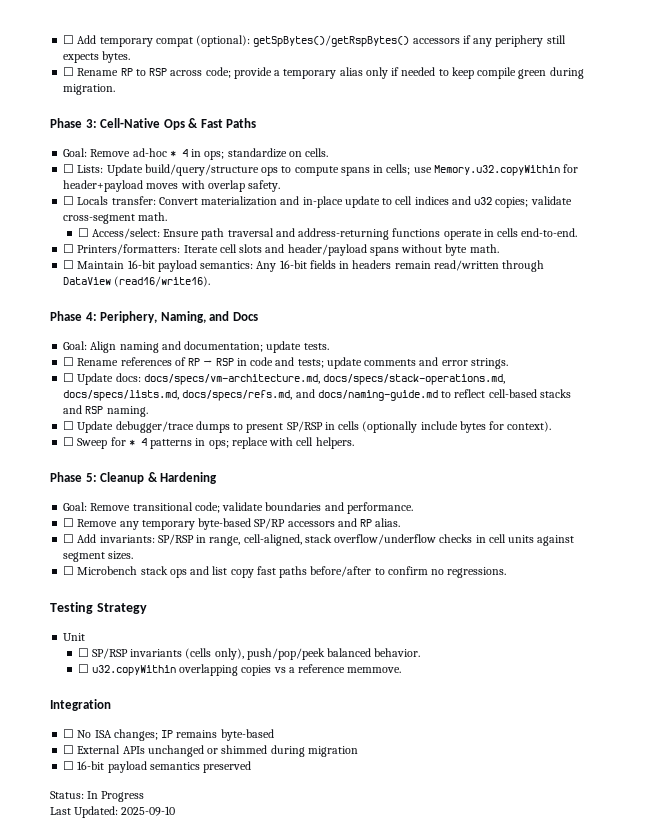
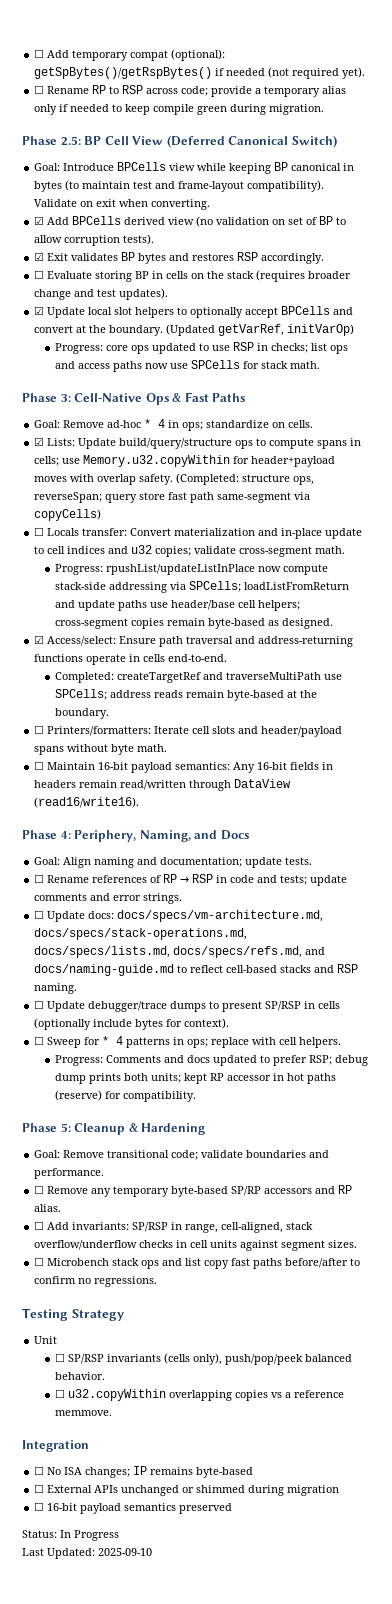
- ☐ Add temporary compat (optional): getSpBytes()/getRspBytes() accessors if any periphery still expects bytes.
+ ☐ Add temporary compat (optional): getSpBytes()/getRspBytes() if needed (not required yet).
+ Phase 2.5: BP Cell View (Deferred Canonical Switch)
+ Goal: Introduce BPCells view while keeping BP canonical in bytes (to maintain test and frame-layout compatibility). Validate on exit when converting.
+ ☑ Add BPCells derived view (no validation on set of BP to allow corruption tests).
+ ☑ Exit validates BP bytes and restores RSP accordingly.
+ ☐ Evaluate storing BP in cells on the stack (requires broader change and test updates).
+ ☑ Update local slot helpers to optionally accept BPCells and convert at the boundary. (Updated getVarRef, initVarOp)
+ Progress: core ops updated to use RSP in checks; list ops and access paths now use SPCells for stack math.
- ☐ Lists: Update build/query/structure ops to compute spans in cells; use Memory.u32.copyWithin for header+payload moves with overlap safety.
+ ☑ Lists: Update build/query/structure ops to compute spans in cells; use Memory.u32.copyWithin for header+payload moves with overlap safety. (Completed: structure ops, reverseSpan; query store fast path same-segment via copyCells)
- ☐ Access/select: Ensure path traversal and address-returning functions operate in cells end-to-end.
+ Progress: rpushList/updateListInPlace now compute stack-side addressing via SPCells; loadListFromReturn and update paths use header/base cell helpers; cross-segment copies remain byte-based as designed.
+ ☑ Access/select: Ensure path traversal and address-returning functions operate in cells end-to-end.
+ Completed: createTargetRef and traverseMultiPath use SPCells; address reads remain byte-based at the boundary.
+ Progress: Comments and docs updated to prefer RSP; debug dump prints both units; kept RP accessor in hot paths (reserve) for compatibility.

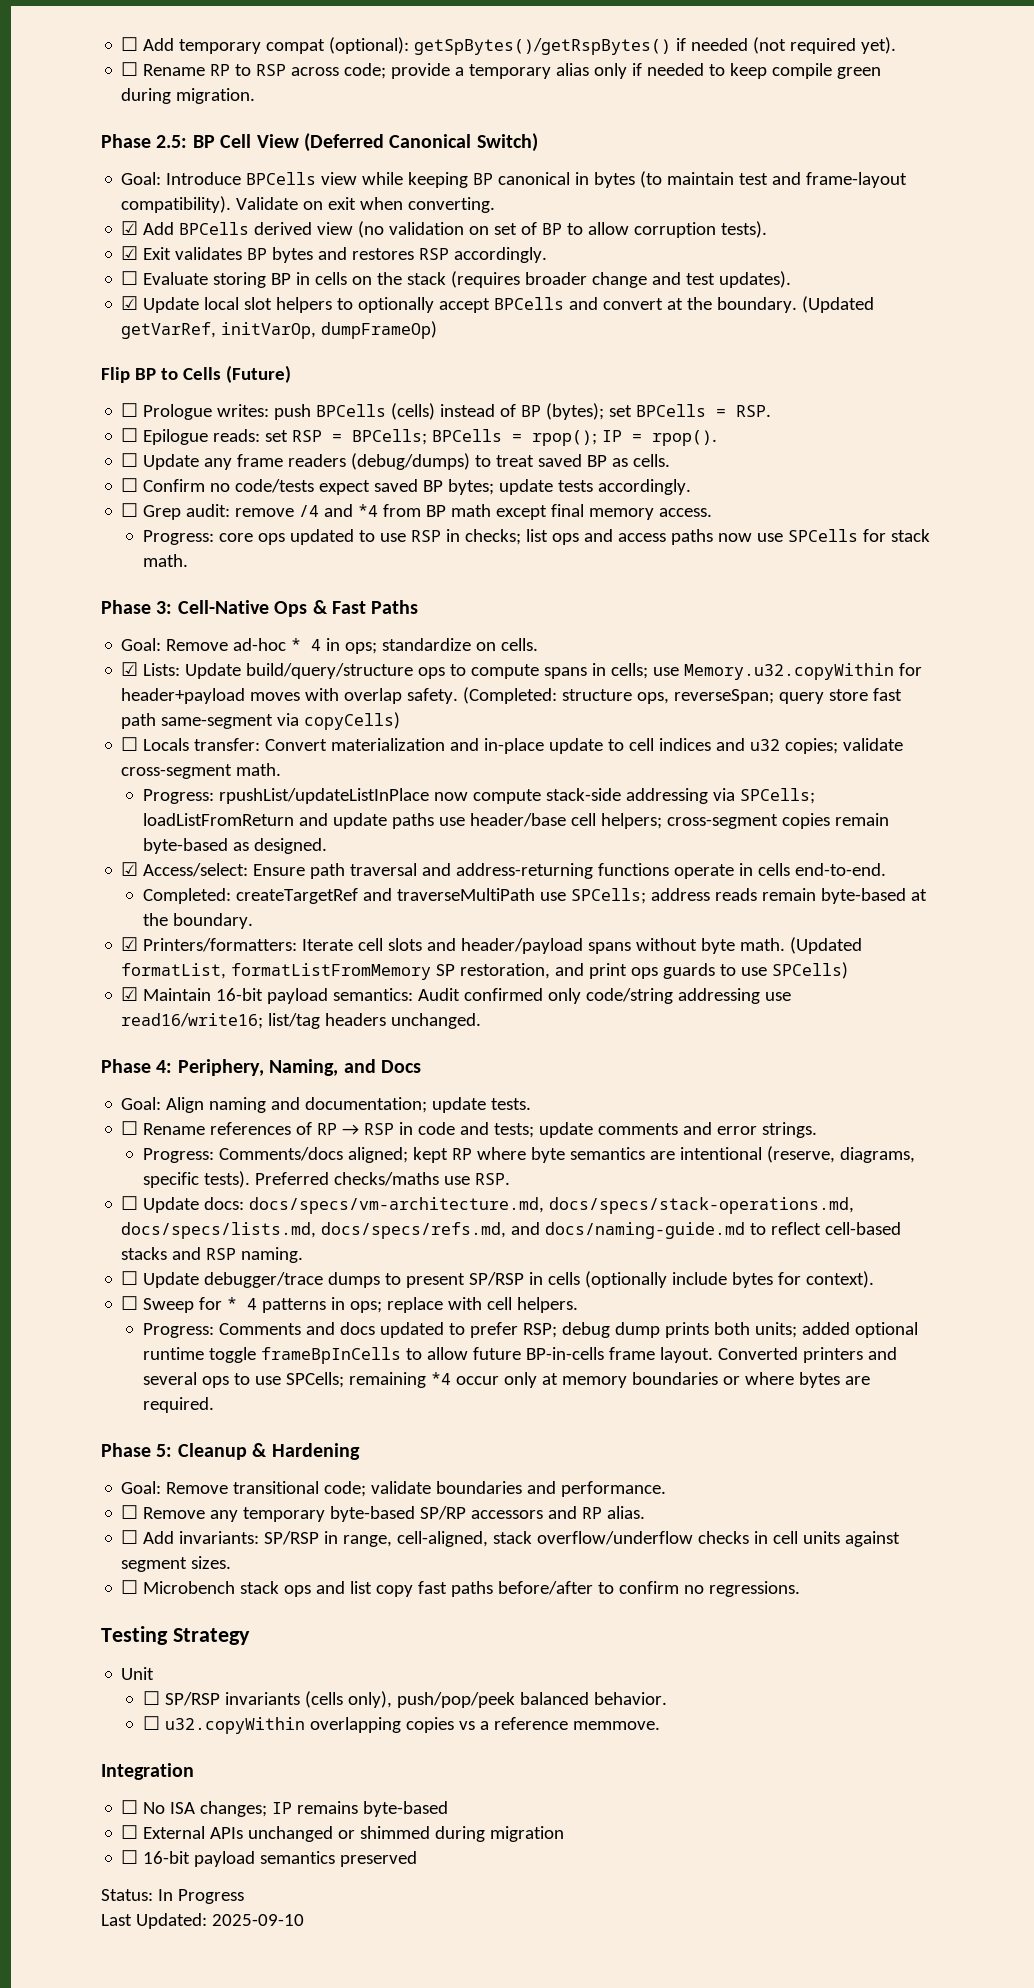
- (Updated getVarRef, initVarOp)
+ (Updated getVarRef, initVarOp, dumpFrameOp)
+ Flip BP to Cells (Future)
+ ☐ Prologue writes: push BPCells (cells) instead of BP (bytes); set BPCells = RSP.
+ ☐ Epilogue reads: set RSP = BPCells; BPCells = rpop(); IP = rpop().
+ ☐ Update any frame readers (debug/dumps) to treat saved BP as cells.
+ ☐ Confirm no code/tests expect saved BP bytes; update tests accordingly.
+ ☐ Grep audit: remove /4 and *4 from BP math except final memory access.
- ☐ Printers/formatters: Iterate cell slots and header/payload spans without byte math.
- ☐ Maintain 16-bit payload semantics: Any 16-bit fields in headers remain read/written through DataView (read16/write16).
+ ☑ Printers/formatters: Iterate cell slots and header/payload spans without byte math. (Updated formatList, formatListFromMemory SP restoration, and print ops guards to use SPCells)
+ ☑ Maintain 16-bit payload semantics: Audit confirmed only code/string addressing use read16/write16; list/tag headers unchanged.
+ Progress: Comments/docs aligned; kept RP where byte semantics are intentional (reserve, diagrams, specific tests). Preferred checks/maths use RSP.
- Progress: Comments and docs updated to prefer RSP; debug dump prints both units; kept RP accessor in hot paths (reserve) for compatibility.
+ Progress: Comments and docs updated to prefer RSP; debug dump prints both units; added optional runtime toggle frameBpInCells to allow future BP-in-cells frame layout. Converted printers and several ops to use SPCells; remaining *4 occur only at memory boundaries or where bytes are required.

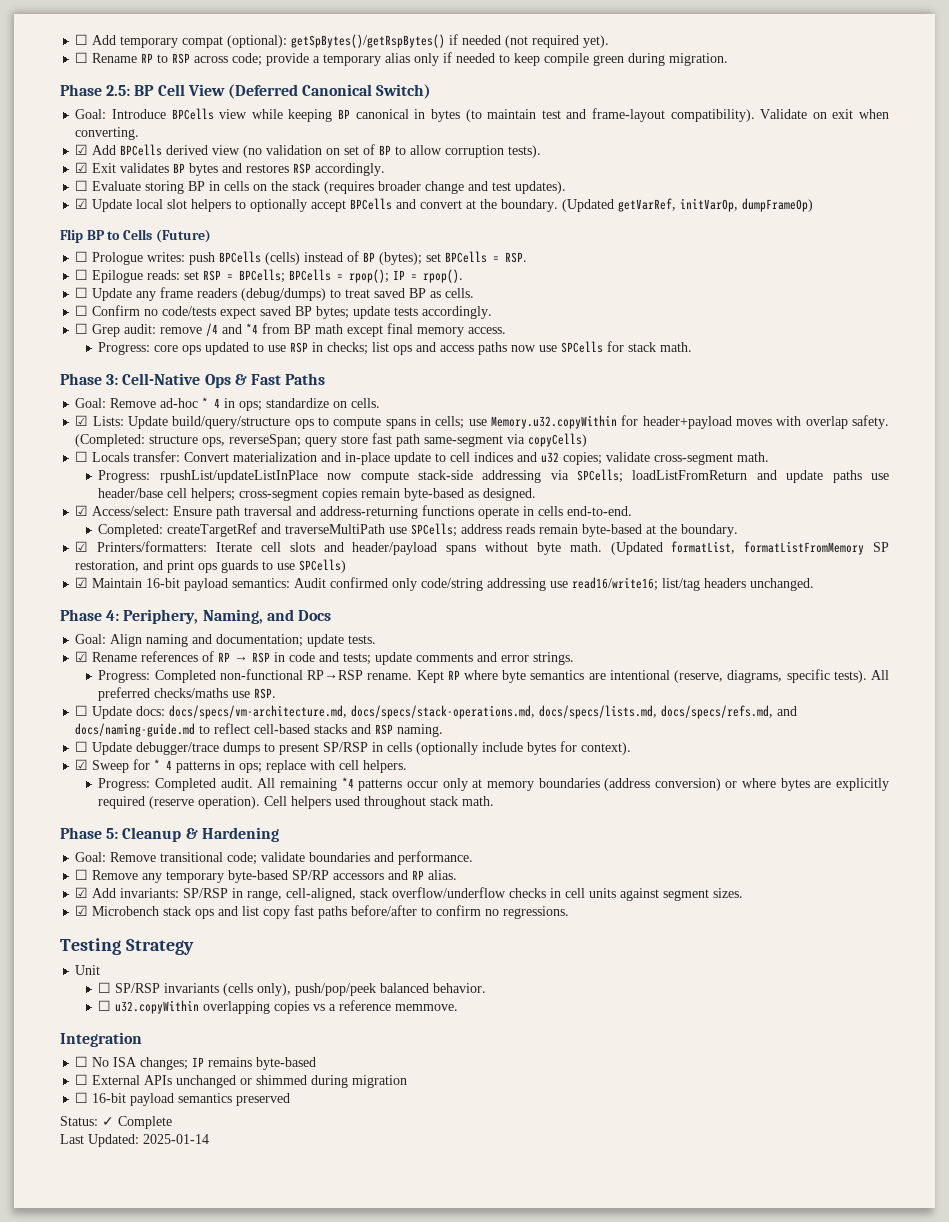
- ☐ Rename references of RP → RSP in code and tests; update comments and error strings.
+ ☑ Rename references of RP → RSP in code and tests; update comments and error strings.
- Progress: Comments/docs aligned; kept RP where byte semantics are intentional (reserve, diagrams, specific tests).
+ Progress: Completed non-functional RP→RSP rename. Kept RP where byte semantics are intentional (reserve, diagrams, specific tests).
- Preferred checks/maths use RSP.
+ All preferred checks/maths use RSP.
- ☐ Sweep for * 4 patterns in ops; replace with cell helpers.
+ ☑ Sweep for * 4 patterns in ops; replace with cell helpers.
- Progress: Comments and docs updated to prefer RSP; debug dump prints both units; added optional runtime toggle frameBpInCells to allow future BP-in-cells frame layout. Converted printers and several ops to use SPCells; remaining *4 occur only at memory boundaries or where bytes are required.
+ Progress: Completed audit. All remaining *4 patterns occur only at memory boundaries (address conversion) or where bytes are explicitly required (reserve operation). Cell helpers used throughout stack math.
- ☐ Add invariants: SP/RSP in range, cell-aligned, stack overflow/underflow checks in cell units against segment sizes.
+ ☑ Add invariants: SP/RSP in range, cell-aligned, stack overflow/underflow checks in cell units against segment sizes.
- ☐ Microbench stack ops and list copy fast paths before/after to confirm no regressions.
+ ☑ Microbench stack ops and list copy fast paths before/after to confirm no regressions.
- Status: In Progress
+ Status: ✓ Complete
- Last Updated: 2025-09-10
+ Last Updated: 2025-01-14

